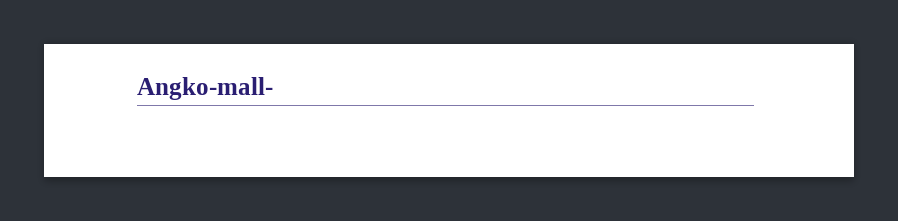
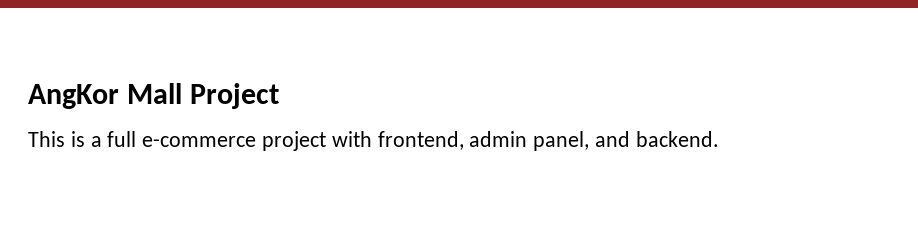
- Angko-mall-
+ AngKor Mall Project
+ This is a full e-commerce project with frontend, admin panel, and backend.

